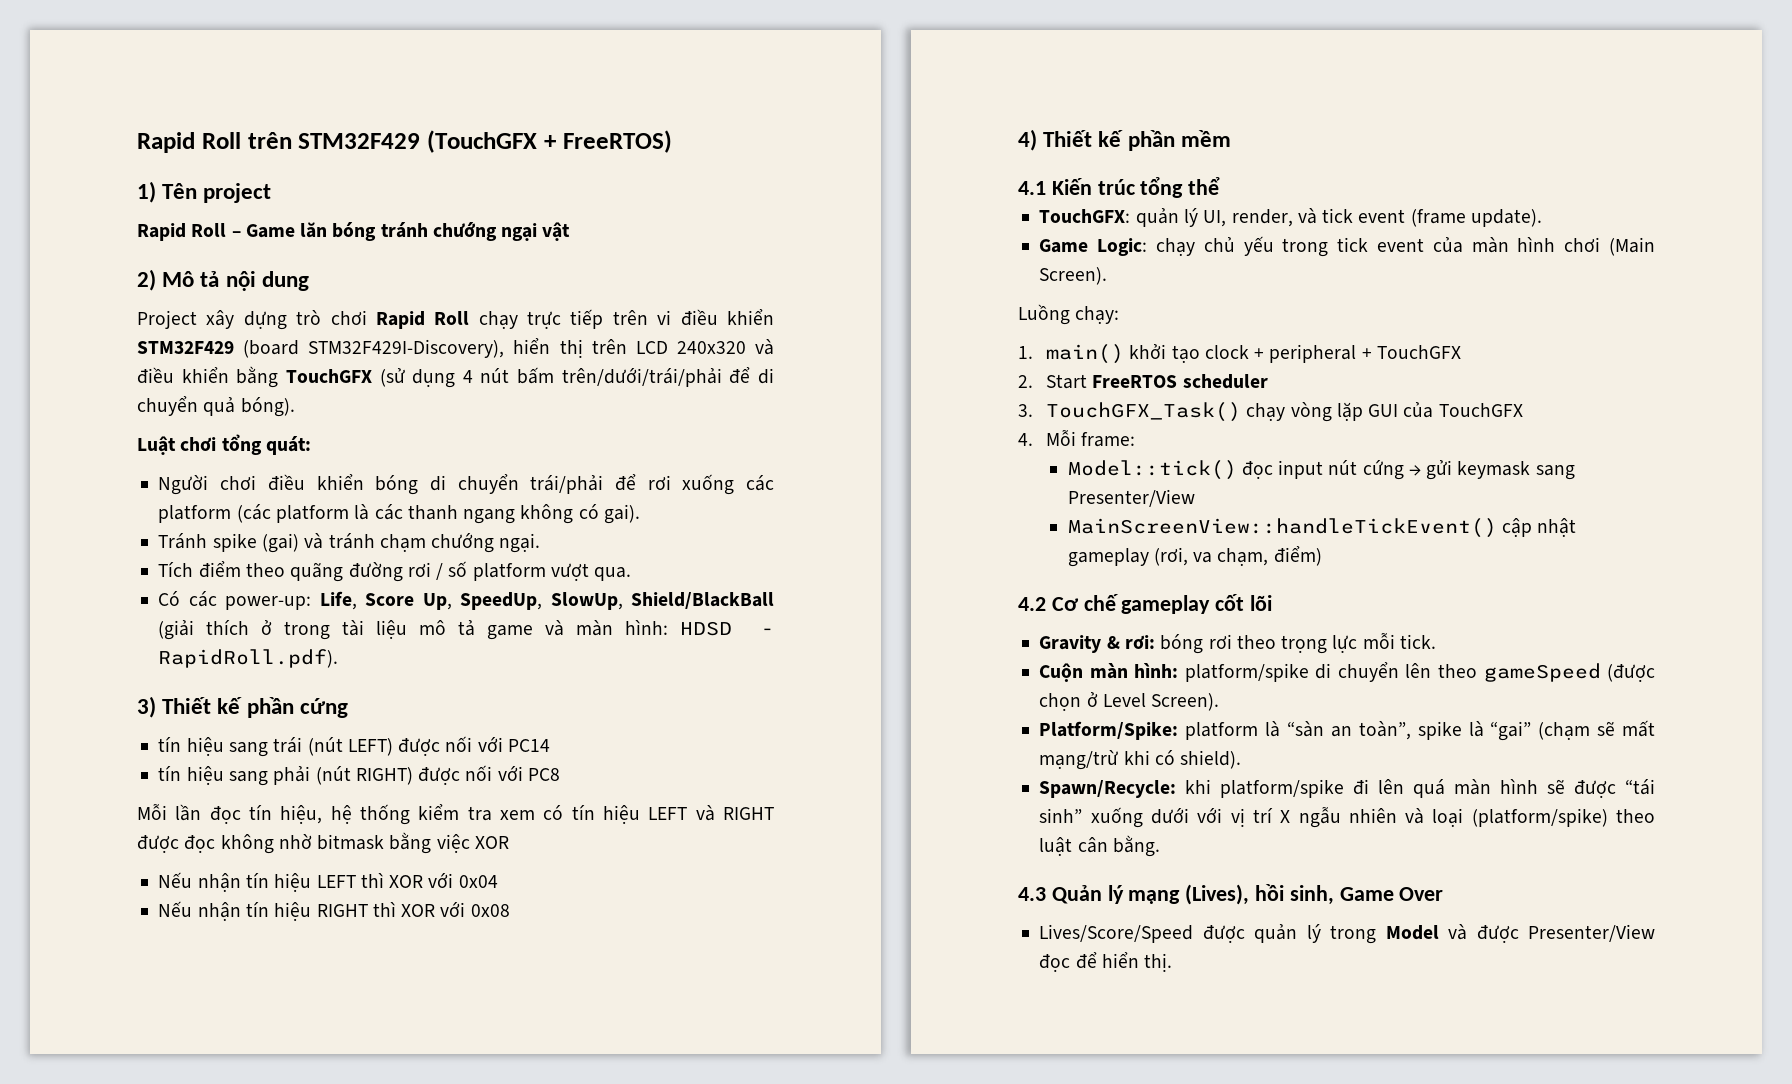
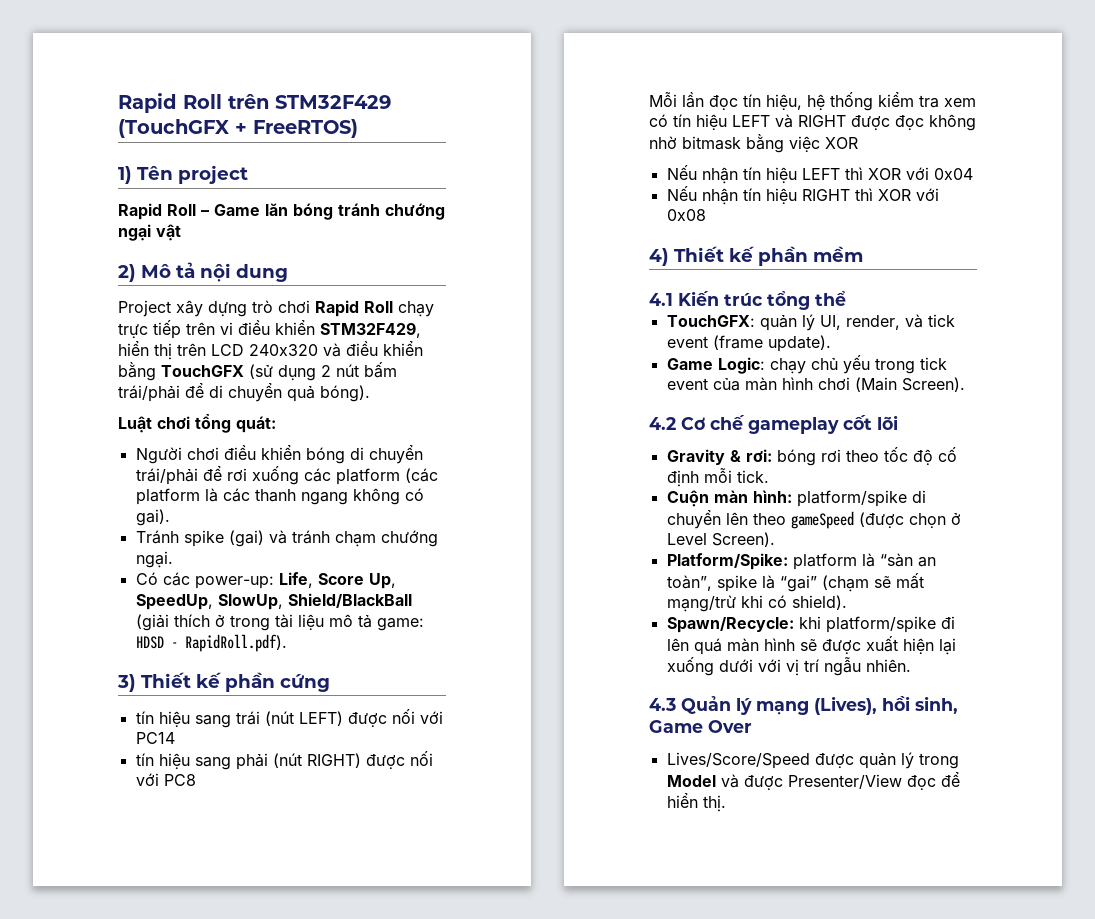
- Project xây dựng trò chơi Rapid Roll chạy trực tiếp trên vi điều khiển STM32F429 (board STM32F429I-Discovery), hiển thị trên LCD 240x320 và điều khiển bằng TouchGFX (sử dụng 4 nút bấm trên/dưới/trái/phải để di chuyển quả bóng).
+ Project xây dựng trò chơi Rapid Roll chạy trực tiếp trên vi điều khiển STM32F429, hiển thị trên LCD 240x320 và điều khiển bằng TouchGFX (sử dụng 2 nút bấm trái/phải để di chuyển quả bóng).
- Tích điểm theo quãng đường rơi / số platform vượt qua.
- Có các power-up: Life, Score Up, SpeedUp, SlowUp, Shield/BlackBall (giải thích ở trong tài liệu mô tả game và màn hình: HDSD - RapidRoll.pdf).
+ Có các power-up: Life, Score Up, SpeedUp, SlowUp, Shield/BlackBall (giải thích ở trong tài liệu mô tả game: HDSD - RapidRoll.pdf).
- Luồng chạy:
- 1. main() khởi tạo clock + peripheral + TouchGFX
- 2. Start FreeRTOS scheduler
- 3. TouchGFX_Task() chạy vòng lặp GUI của TouchGFX
- 4. Mỗi frame:
- Model::tick() đọc input nút cứng → gửi keymask sang Presenter/View
- MainScreenView::handleTickEvent() cập nhật gameplay (rơi, va chạm, điểm)
- Gravity & rơi: bóng rơi theo trọng lực mỗi tick.
+ Gravity & rơi: bóng rơi theo tốc độ cố định mỗi tick.
- Spawn/Recycle: khi platform/spike đi lên quá màn hình sẽ được “tái sinh” xuống dưới với vị trí X ngẫu nhiên và loại (platform/spike) theo luật cân bằng.
+ Spawn/Recycle: khi platform/spike đi lên quá màn hình sẽ được xuất hiện lại xuống dưới với vị trí ngẫu nhiên.

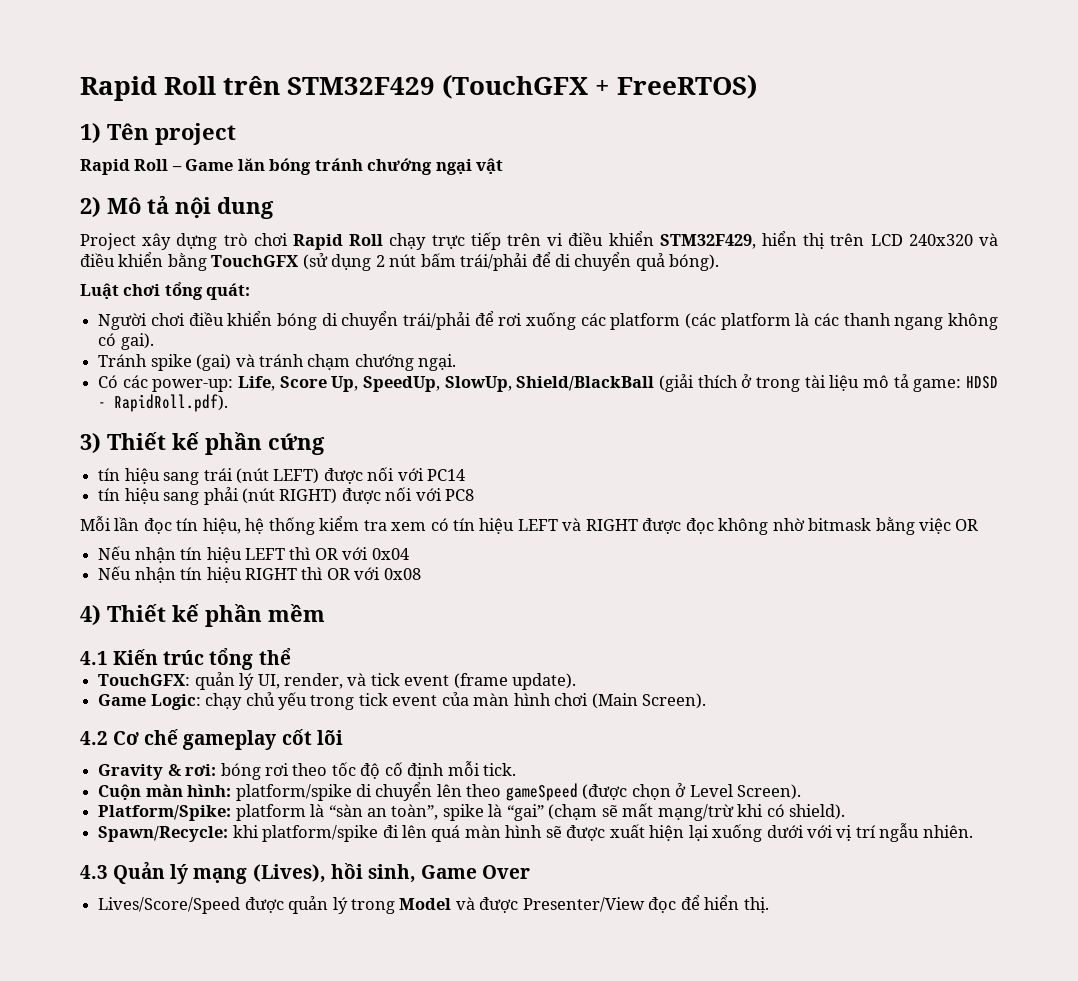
- Mỗi lần đọc tín hiệu, hệ thống kiểm tra xem có tín hiệu LEFT và RIGHT được đọc không nhờ bitmask bằng việc XOR
+ Mỗi lần đọc tín hiệu, hệ thống kiểm tra xem có tín hiệu LEFT và RIGHT được đọc không nhờ bitmask bằng việc OR
- Nếu nhận tín hiệu LEFT thì XOR với 0x04
+ Nếu nhận tín hiệu LEFT thì OR với 0x04
- Nếu nhận tín hiệu RIGHT thì XOR với 0x08
+ Nếu nhận tín hiệu RIGHT thì OR với 0x08

